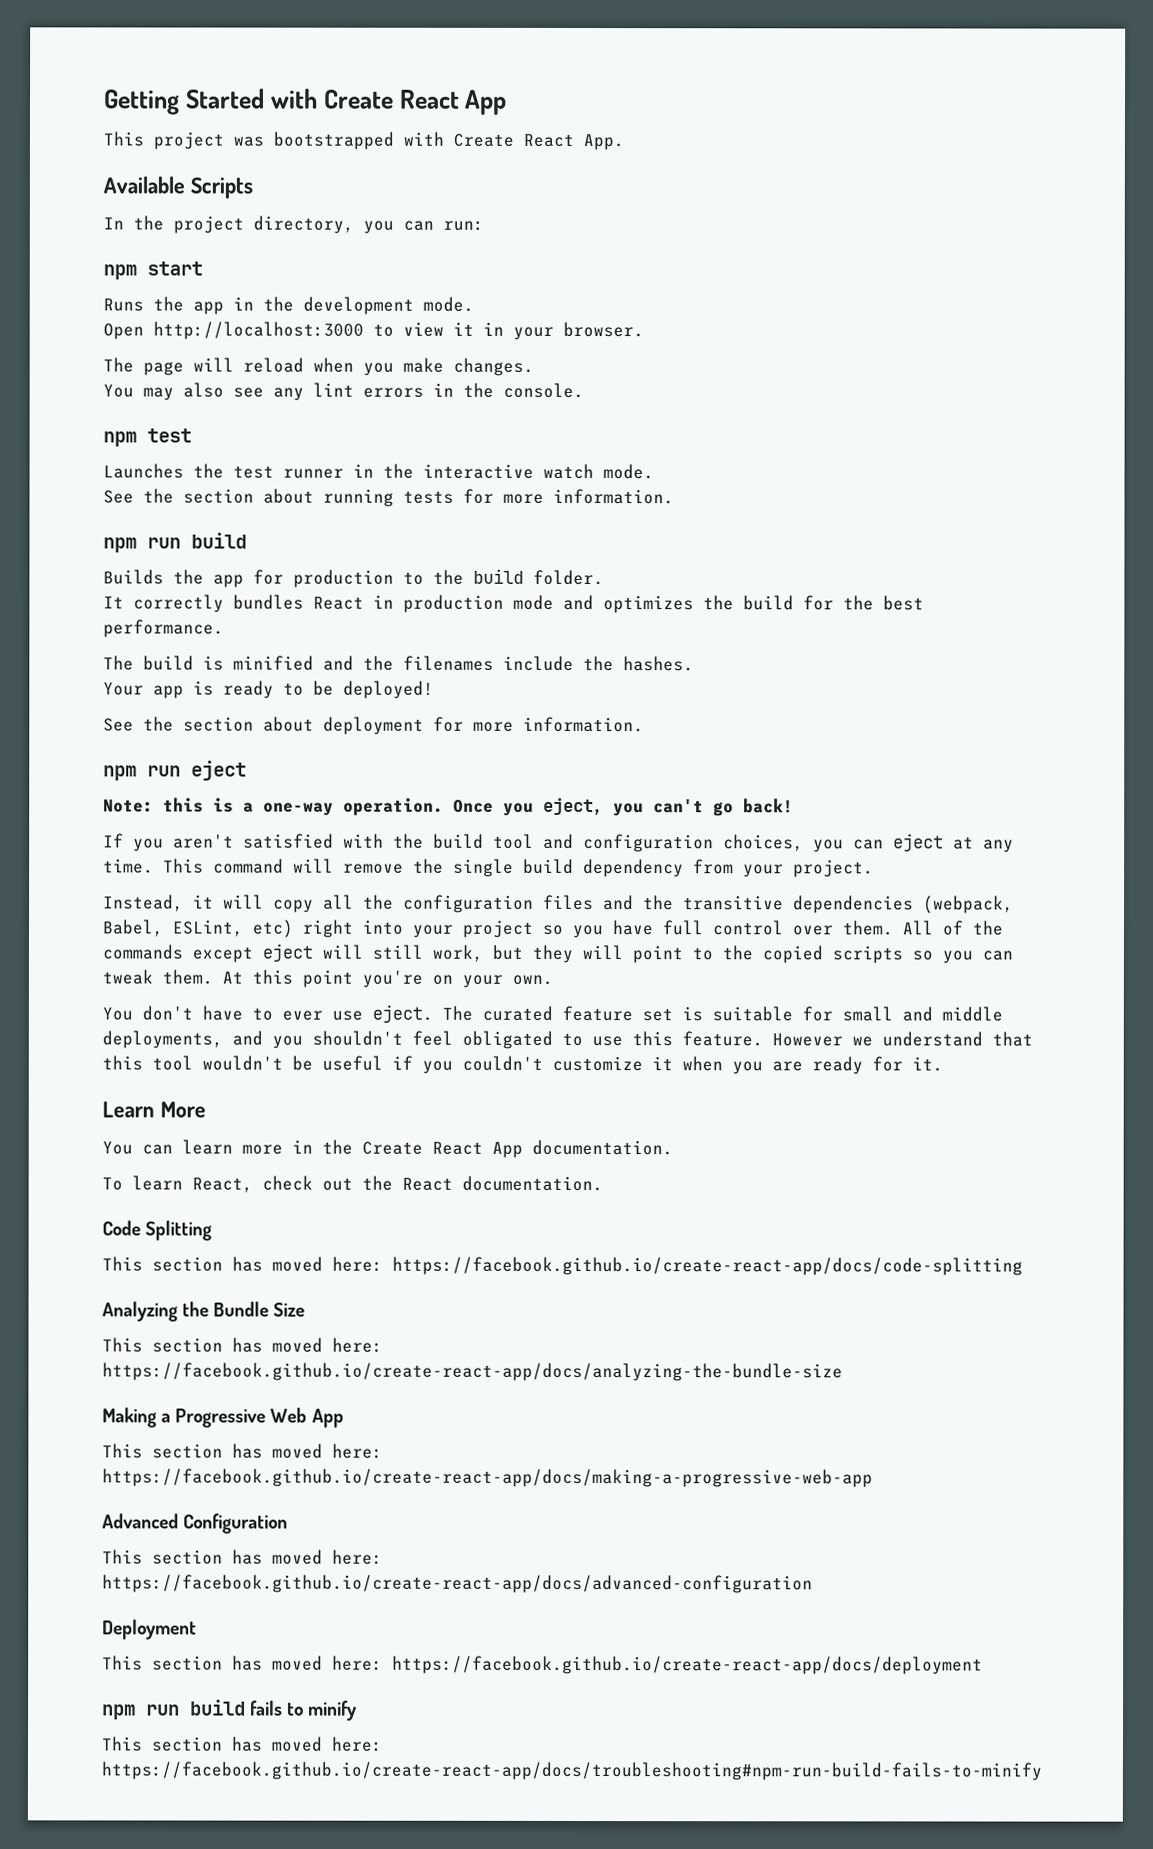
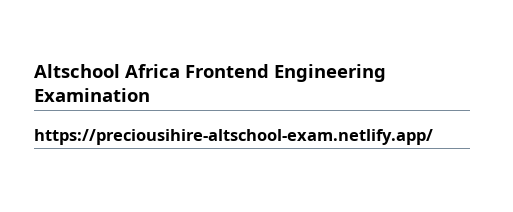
- Getting Started with Create React App
- This project was bootstrapped with Create React App.
- Available Scripts
- In the project directory, you can run:
- npm start
- Runs the app in the development mode.
- Open http://localhost:3000 to view it in your browser.
- The page will reload when you make changes.
- You may also see any lint errors in the console.
- npm test
- Launches the test runner in the interactive watch mode.
- See the section about running tests for more information.
- npm run build
- Builds the app for production to the build folder.
- It correctly bundles React in production mode and optimizes the build for the best performance.
- The build is minified and the filenames include the hashes.
- Your app is ready to be deployed!
- See the section about deployment for more information.
- npm run eject
- Note: this is a one-way operation. Once you eject, you can't go back!
- If you aren't satisfied with the build tool and configuration choices, you can eject at any time. This command will remove the single build dependency from your project.
- Instead, it will copy all the configuration files and the transitive dependencies (webpack, Babel, ESLint, etc) right into your project so you have full control over them. All of the commands except eject will still work, but they will point to the copied scripts so you can tweak them. At this point you're on your own.
- You don't have to ever use eject. The curated feature set is suitable for small and middle deployments, and you shouldn't feel obligated to use this feature. However we understand that this tool wouldn't be useful if you couldn't customize it when you are ready for it.
- Learn More
- You can learn more in the Create React App documentation.
- To learn React, check out the React documentation.
- Code Splitting
- This section has moved here: https://facebook.github.io/create-react-app/docs/code-splitting
- Analyzing the Bundle Size
- This section has moved here: https://facebook.github.io/create-react-app/docs/analyzing-the-bundle-size
- Making a Progressive Web App
- This section has moved here: https://facebook.github.io/create-react-app/docs/making-a-progressive-web-app
- Advanced Configuration
- This section has moved here: https://facebook.github.io/create-react-app/docs/advanced-configuration
- Deployment
- This section has moved here: https://facebook.github.io/create-react-app/docs/deployment
- npm run build fails to minify
- This section has moved here: https://facebook.github.io/create-react-app/docs/troubleshooting#npm-run-build-fails-to-minify
+ Altschool Africa Frontend Engineering Examination
+ https://preciousihire-altschool-exam.netlify.app/

